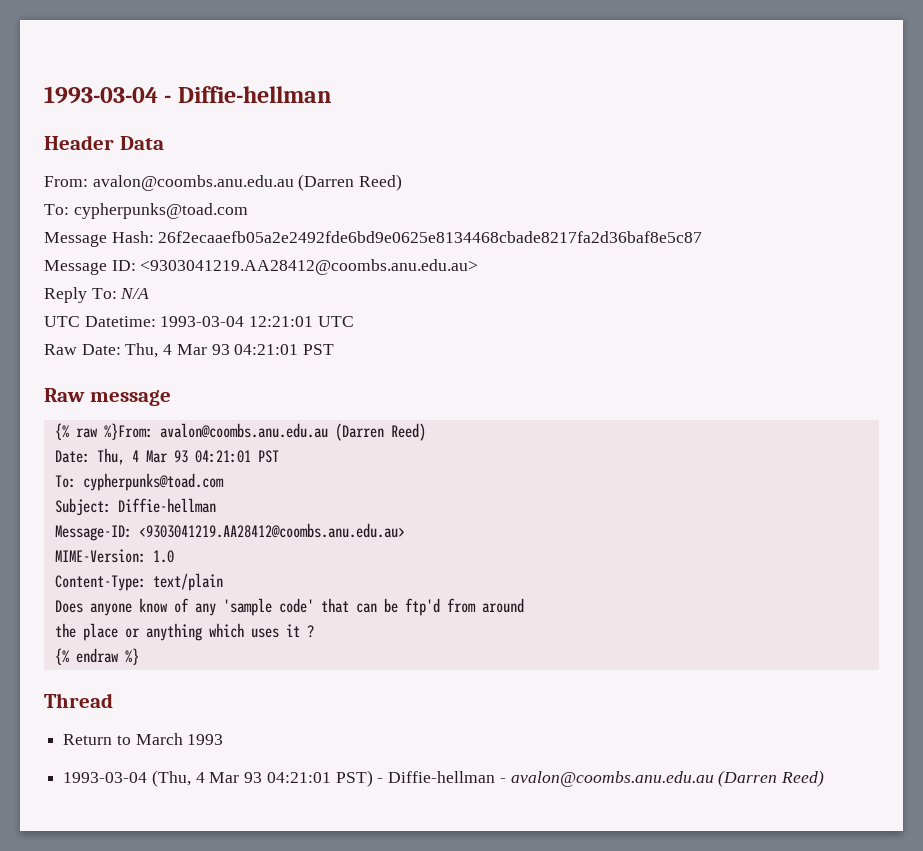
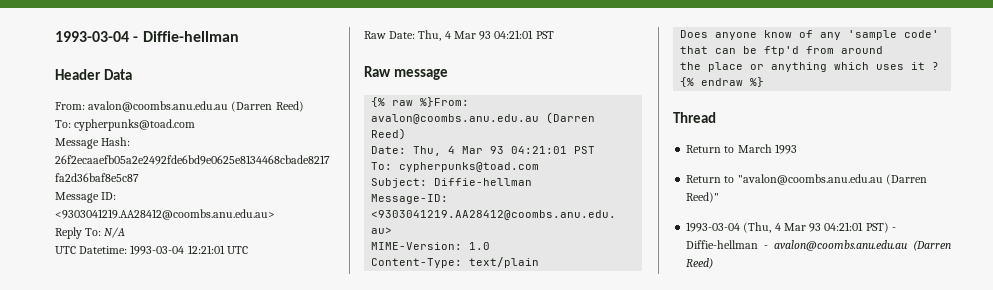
+ Return to "avalon@coombs.anu.edu.au (Darren Reed)"

